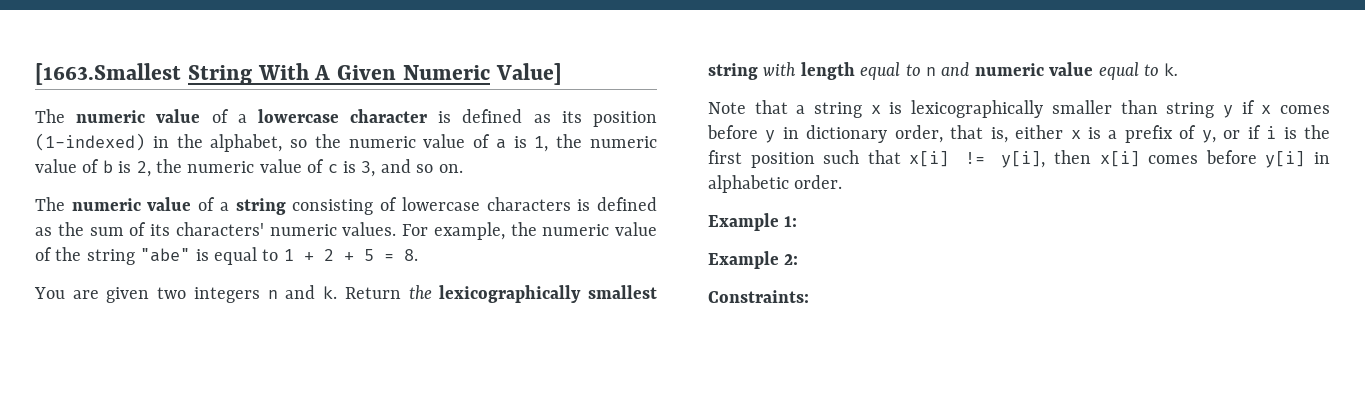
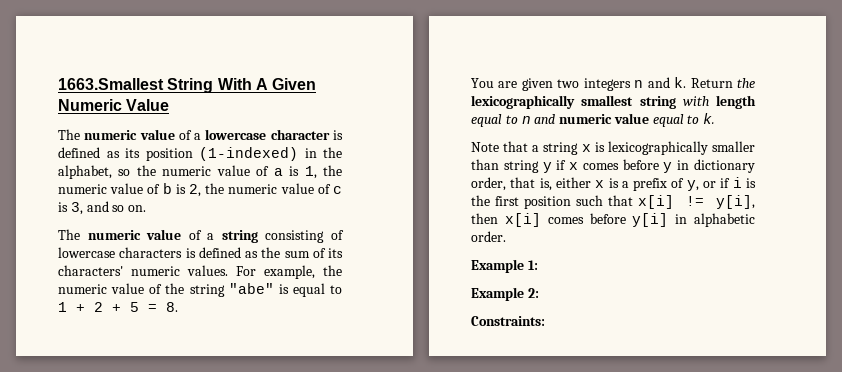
- [1663.Smallest String With A Given Numeric Value]
+ 1663.Smallest String With A Given Numeric Value

